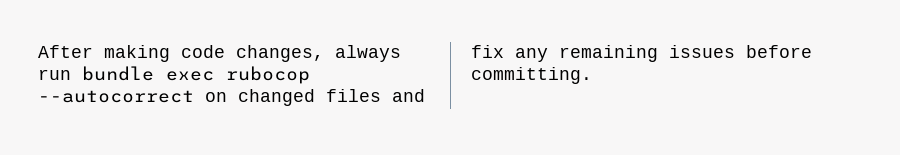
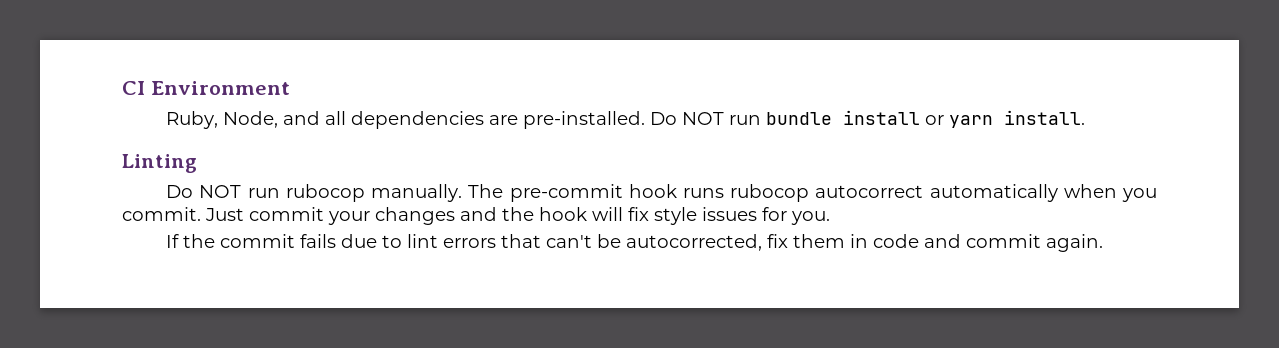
- After making code changes, always run bundle exec rubocop --autocorrect on changed files and fix any remaining issues before committing.
+ CI Environment
+ Ruby, Node, and all dependencies are pre-installed. Do NOT run bundle install or yarn install.
+ Linting
+ Do NOT run rubocop manually. The pre-commit hook runs rubocop autocorrect automatically when you commit. Just commit your changes and the hook will fix style issues for you.
+ If the commit fails due to lint errors that can't be autocorrected, fix them in code and commit again.

